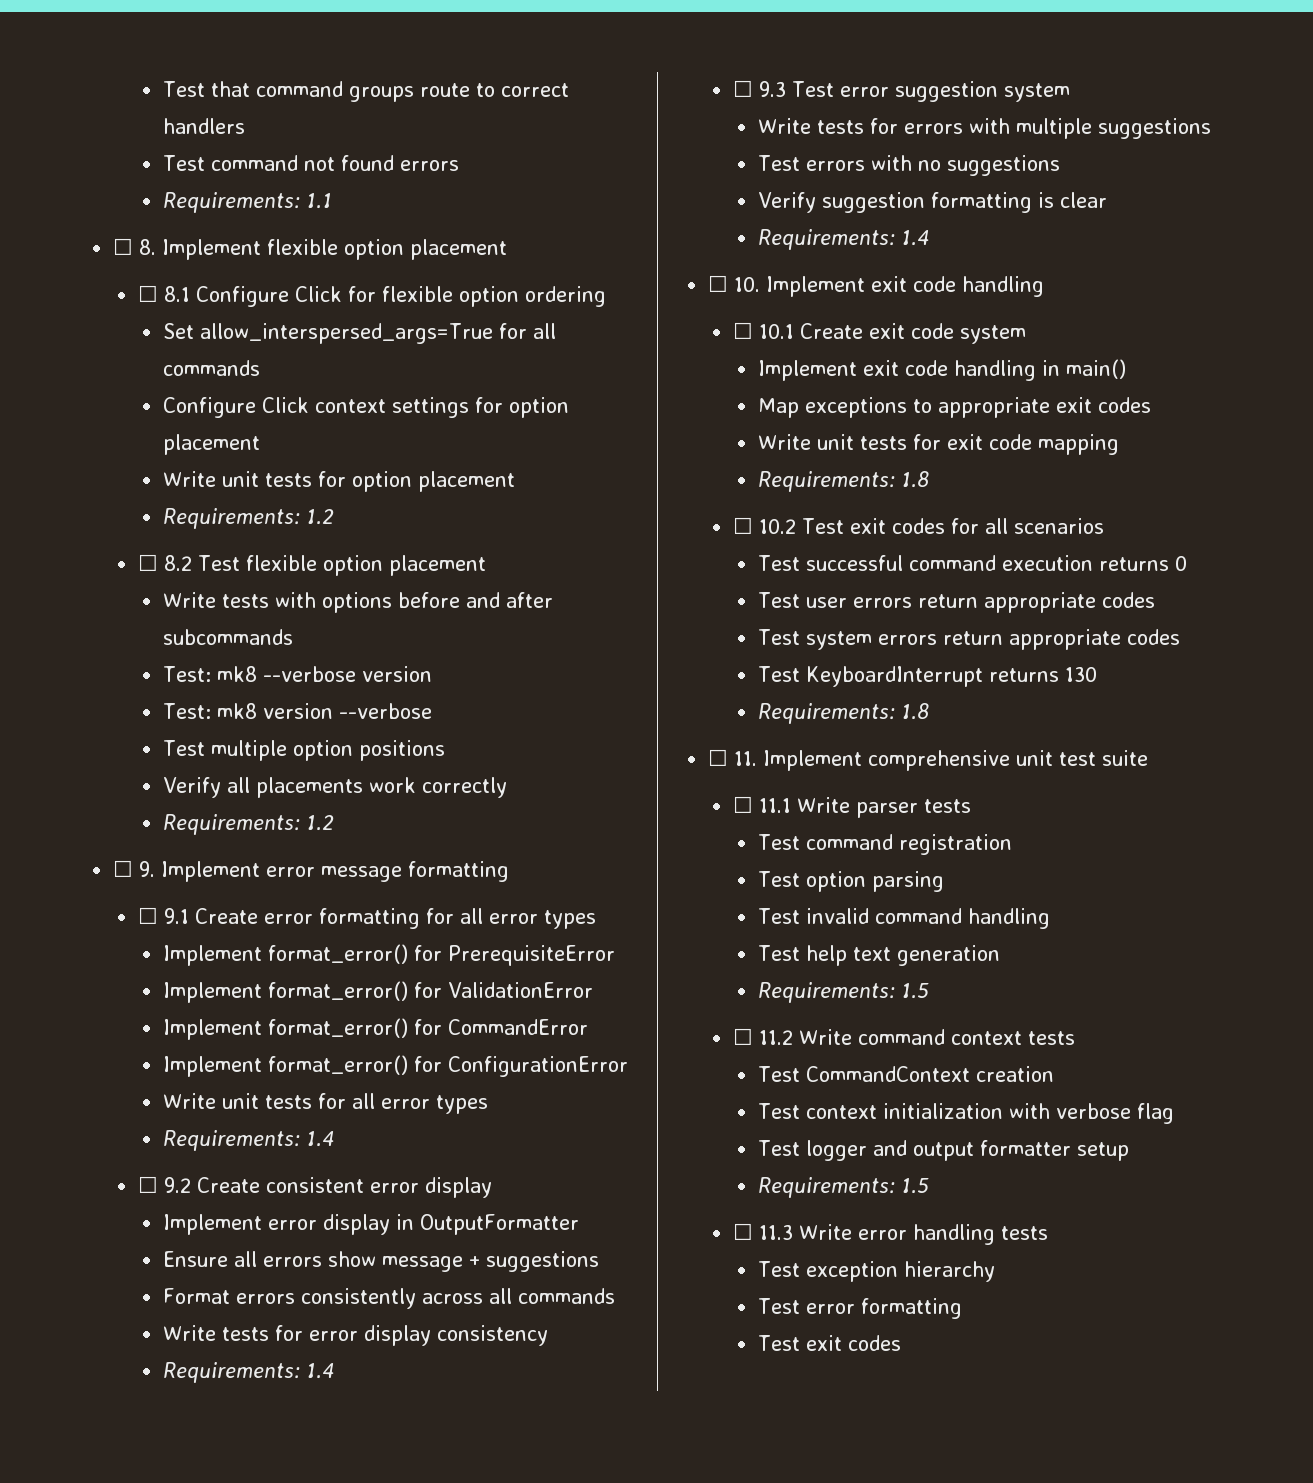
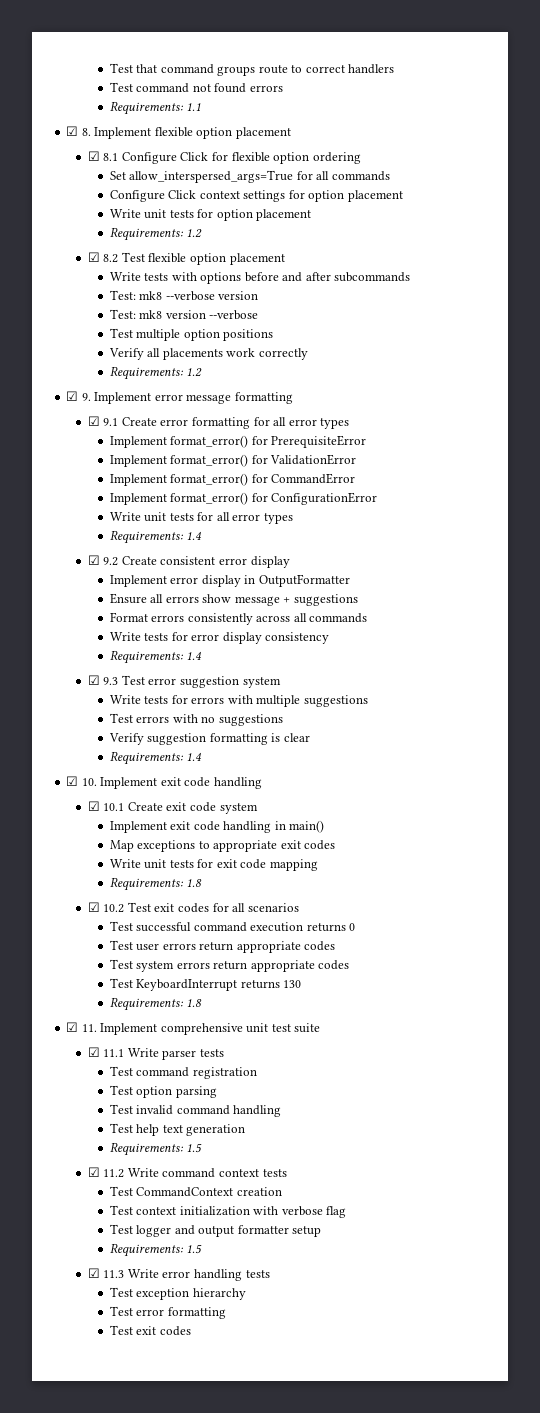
- ☐ 8. Implement flexible option placement
+ ☑ 8. Implement flexible option placement
- ☐ 8.1 Configure Click for flexible option ordering
+ ☑ 8.1 Configure Click for flexible option ordering
- ☐ 8.2 Test flexible option placement
+ ☑ 8.2 Test flexible option placement
- ☐ 9. Implement error message formatting
+ ☑ 9. Implement error message formatting
- ☐ 9.1 Create error formatting for all error types
+ ☑ 9.1 Create error formatting for all error types
- ☐ 9.2 Create consistent error display
+ ☑ 9.2 Create consistent error display
- ☐ 9.3 Test error suggestion system
+ ☑ 9.3 Test error suggestion system
- ☐ 10. Implement exit code handling
+ ☑ 10. Implement exit code handling
- ☐ 10.1 Create exit code system
+ ☑ 10.1 Create exit code system
- ☐ 10.2 Test exit codes for all scenarios
+ ☑ 10.2 Test exit codes for all scenarios
- ☐ 11. Implement comprehensive unit test suite
+ ☑ 11. Implement comprehensive unit test suite
- ☐ 11.1 Write parser tests
+ ☑ 11.1 Write parser tests
- ☐ 11.2 Write command context tests
+ ☑ 11.2 Write command context tests
- ☐ 11.3 Write error handling tests
+ ☑ 11.3 Write error handling tests

